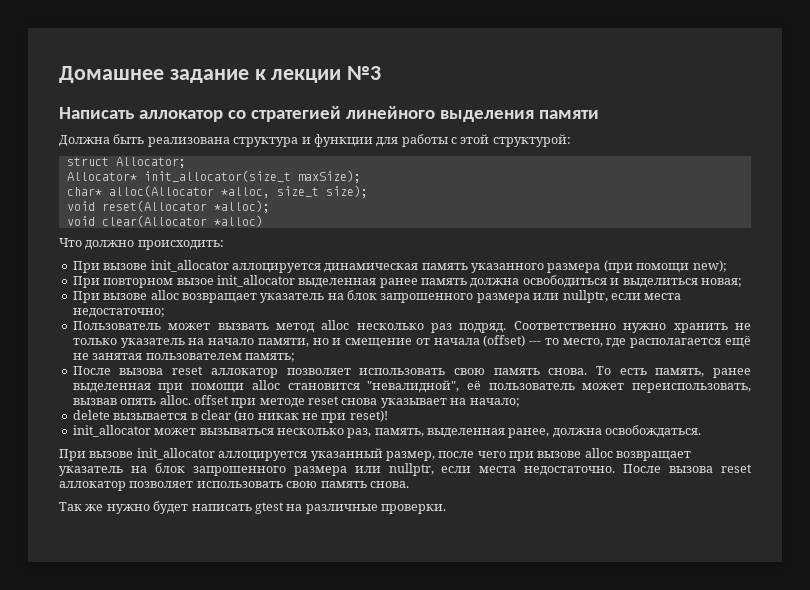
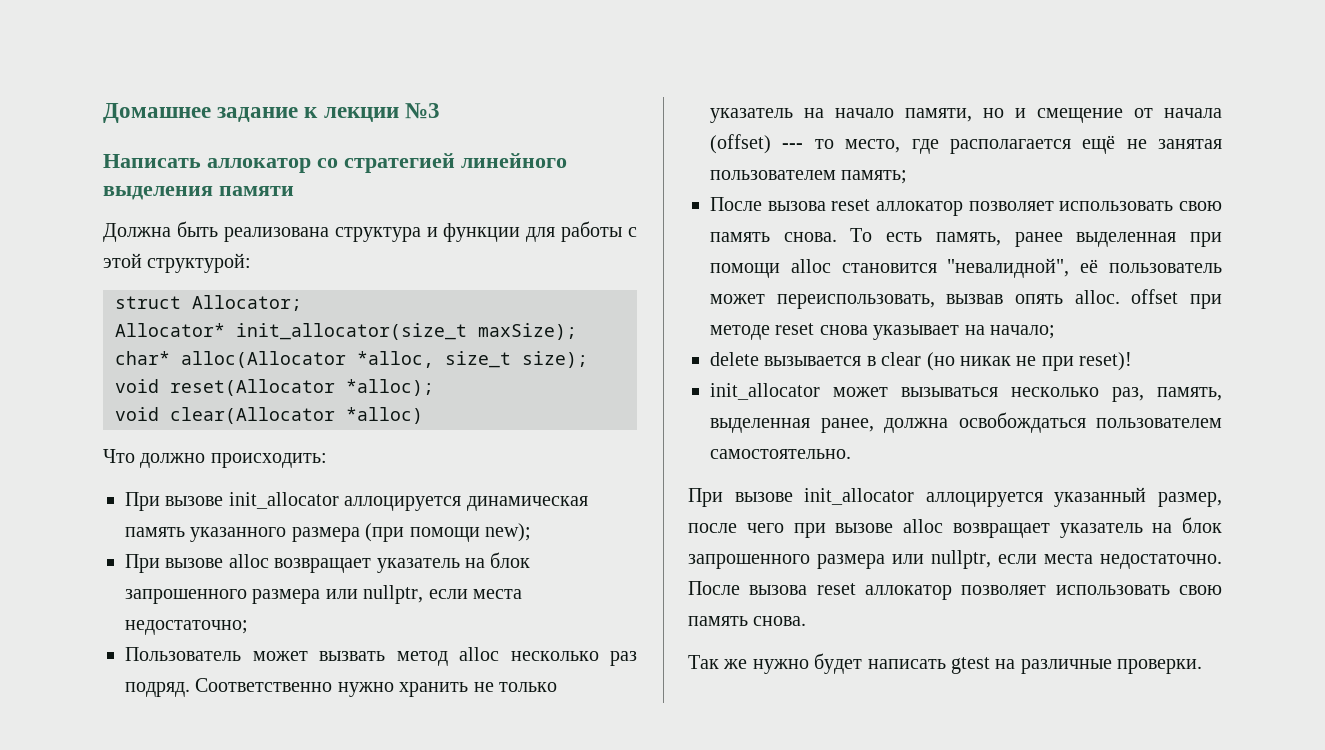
- При повторном вызое init_allocator выделенная ранее память должна освободиться и выделиться новая;
- init_allocator может вызываться несколько раз, память, выделенная ранее, должна освобождаться.
+ init_allocator может вызываться несколько раз, память, выделенная ранее, должна освобождаться пользователем самостоятельно.

